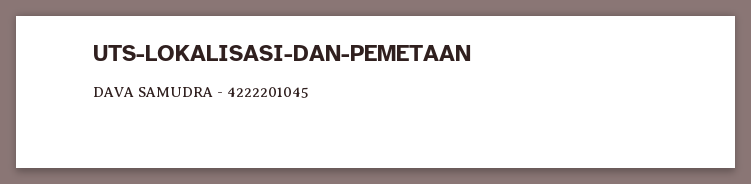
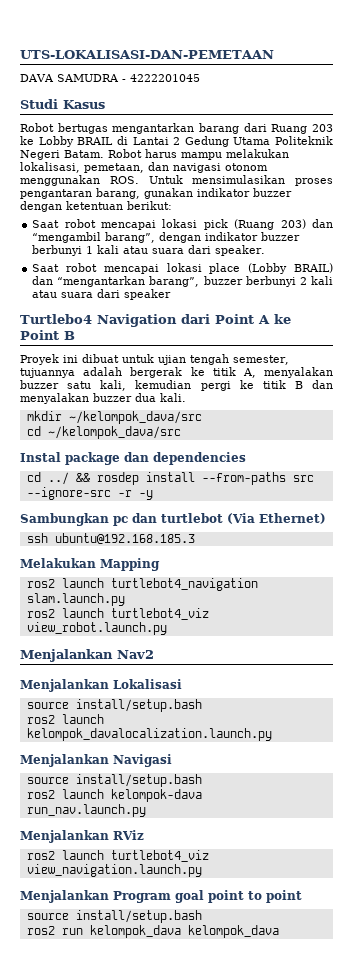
+ Studi Kasus
+ Robot bertugas mengantarkan barang dari Ruang 203 ke Lobby BRAIL di Lantai 2 Gedung Utama Politeknik Negeri Batam. Robot harus mampu melakukan lokalisasi, pemetaan, dan navigasi otonom menggunakan ROS. Untuk mensimulasikan proses pengantaran barang, gunakan indikator buzzer dengan ketentuan berikut:
+ Saat robot mencapai lokasi pick (Ruang 203) dan “mengambil barang”, dengan indikator buzzer berbunyi 1 kali atau suara dari speaker.
+ Saat robot mencapai lokasi place (Lobby BRAIL) dan “mengantarkan barang”, buzzer berbunyi 2 kali atau suara dari speaker
+ Turtlebo4 Navigation dari Point A ke Point B
+ Proyek ini dibuat untuk ujian tengah semester, tujuannya adalah bergerak ke titik A, menyalakan buzzer satu kali, kemudian pergi ke titik B dan menyalakan buzzer dua kali.
+ mkdir ~/kelompok_dava/src
+ cd ~/kelompok_dava/src
+ Instal package dan dependencies
+ cd ../ && rosdep install --from-paths src --ignore-src -r -y
+ Sambungkan pc dan turtlebot (Via Ethernet)
+ ssh ubuntu@192.168.185.3
+ Melakukan Mapping
+ ros2 launch turtlebot4_navigation slam.launch.py
+ ros2 launch turtlebot4_viz view_robot.launch.py
+ Menjalankan Nav2
+ Menjalankan Lokalisasi
+ source install/setup.bash
+ ros2 launch kelompok_davalocalization.launch.py
+ Menjalankan Navigasi
+ source install/setup.bash
+ ros2 launch kelompok-dava run_nav.launch.py
+ Menjalankan RViz
+ ros2 launch turtlebot4_viz view_navigation.launch.py
+ Menjalankan Program goal point to point
+ source install/setup.bash
+ ros2 run kelompok_dava kelompok_dava

